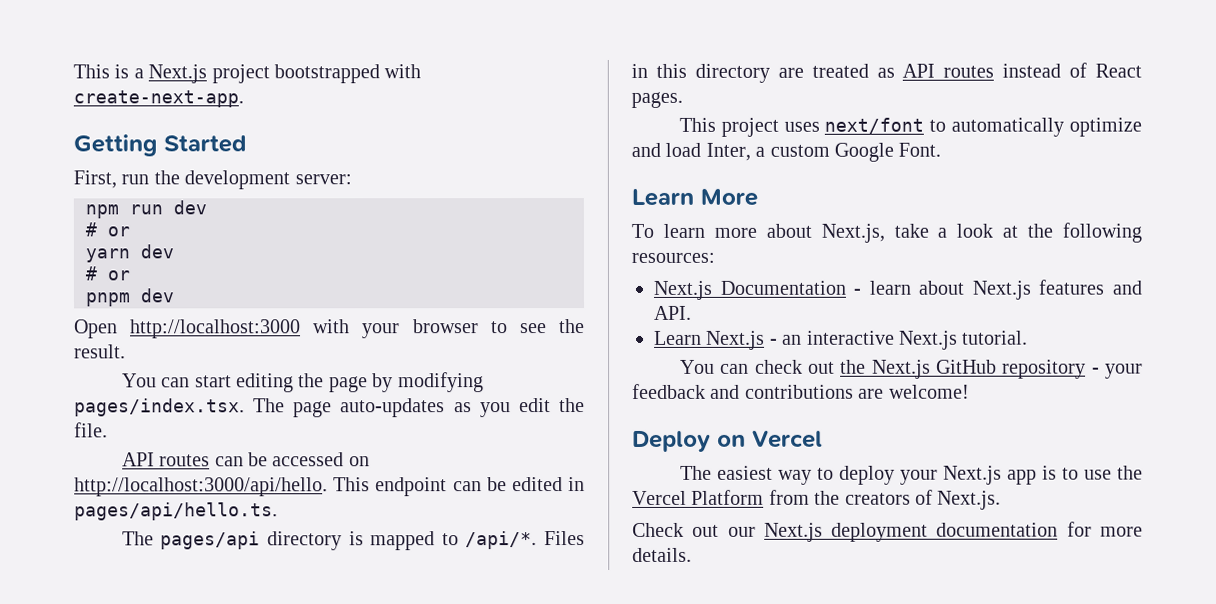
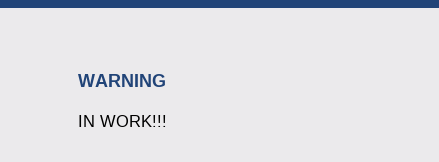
- This is a Next.js project bootstrapped with create-next-app.
- Getting Started
- First, run the development server:
- npm run dev
- # or
- yarn dev
- # or
- pnpm dev
- Open http://localhost:3000 with your browser to see the result.
- You can start editing the page by modifying pages/index.tsx. The page auto-updates as you edit the file.
- API routes can be accessed on http://localhost:3000/api/hello. This endpoint can be edited in pages/api/hello.ts.
- The pages/api directory is mapped to /api/*. Files in this directory are treated as API routes instead of React pages.
- This project uses next/font to automatically optimize and load Inter, a custom Google Font.
- Learn More
- To learn more about Next.js, take a look at the following resources:
- Next.js Documentation - learn about Next.js features and API.
- Learn Next.js - an interactive Next.js tutorial.
- You can check out the Next.js GitHub repository - your feedback and contributions are welcome!
- Deploy on Vercel
- The easiest way to deploy your Next.js app is to use the Vercel Platform from the creators of Next.js.
- Check out our Next.js deployment documentation for more details.
+ WARNING
+ IN WORK!!!

